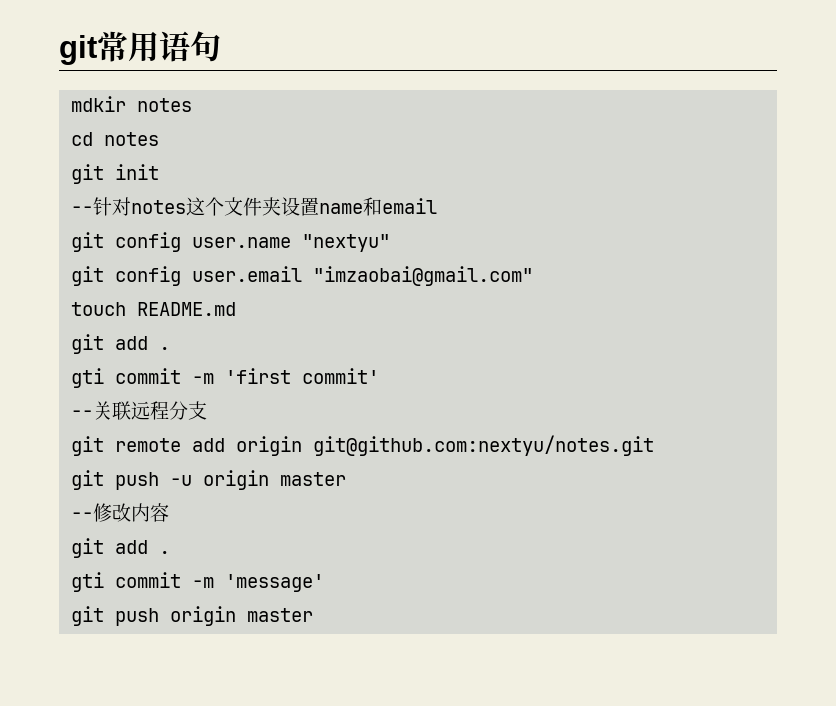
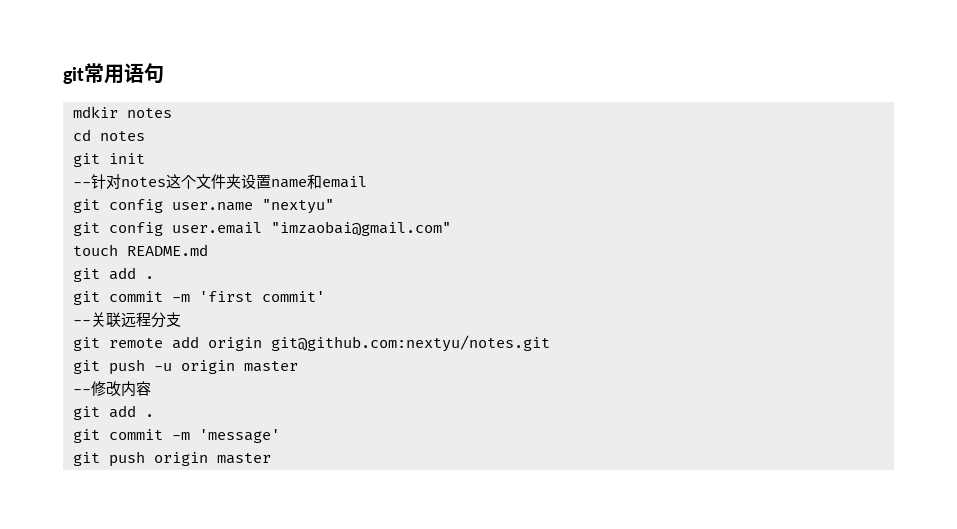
- gti commit -m 'first commit'
+ git commit -m 'first commit'
- gti commit -m 'message'
+ git commit -m 'message'

